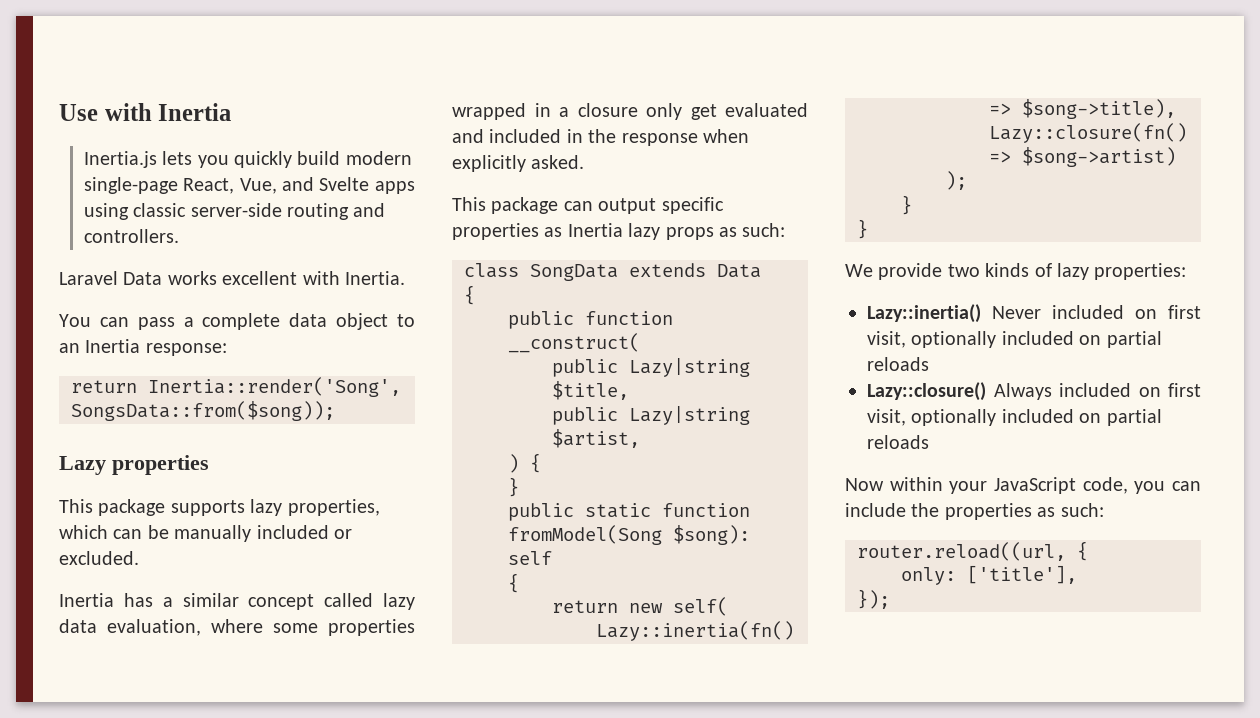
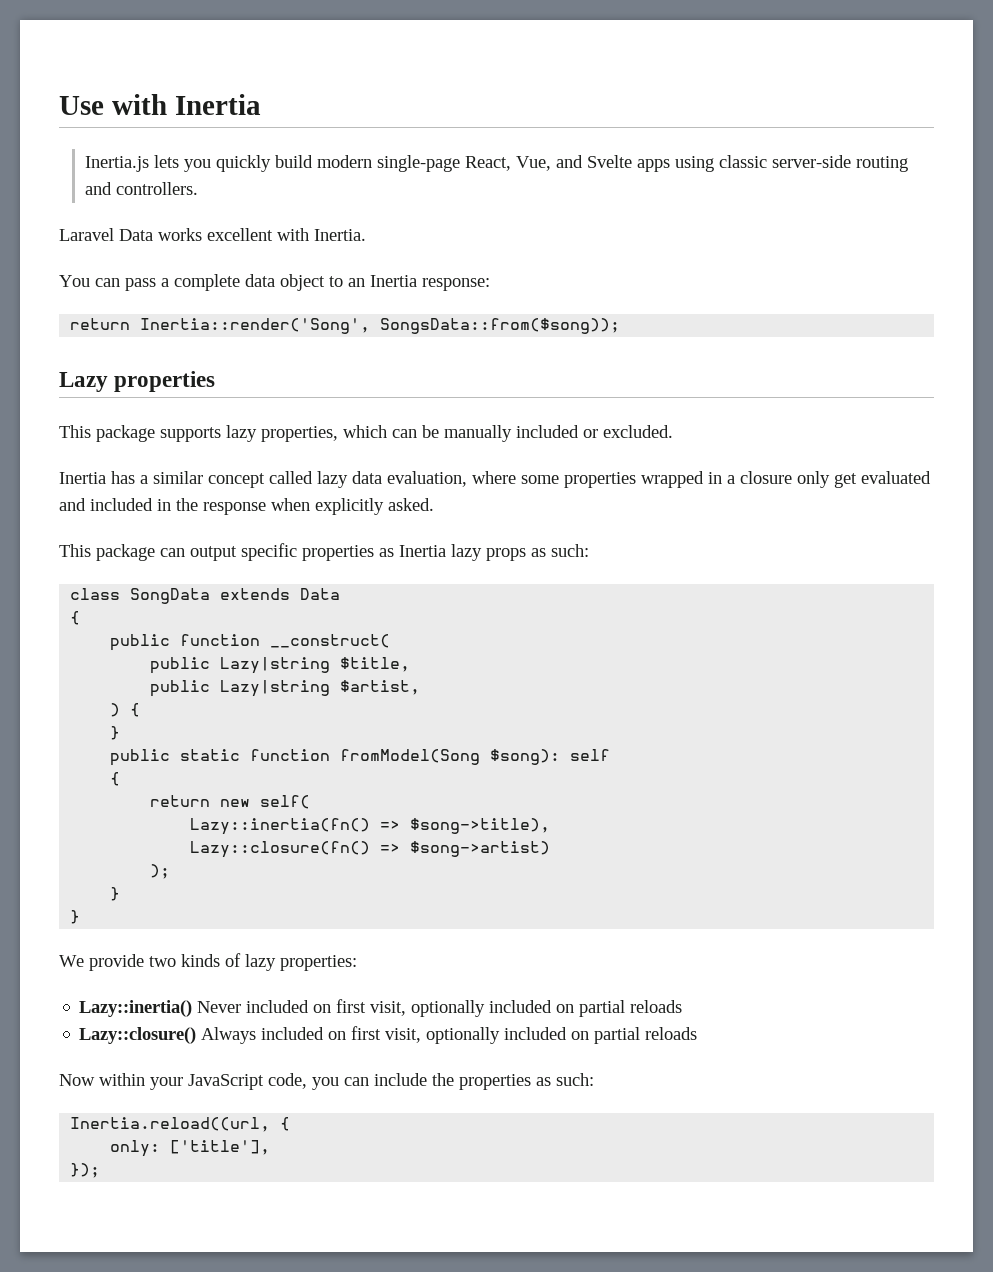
- router.reload((url, {
+ Inertia.reload((url, {

